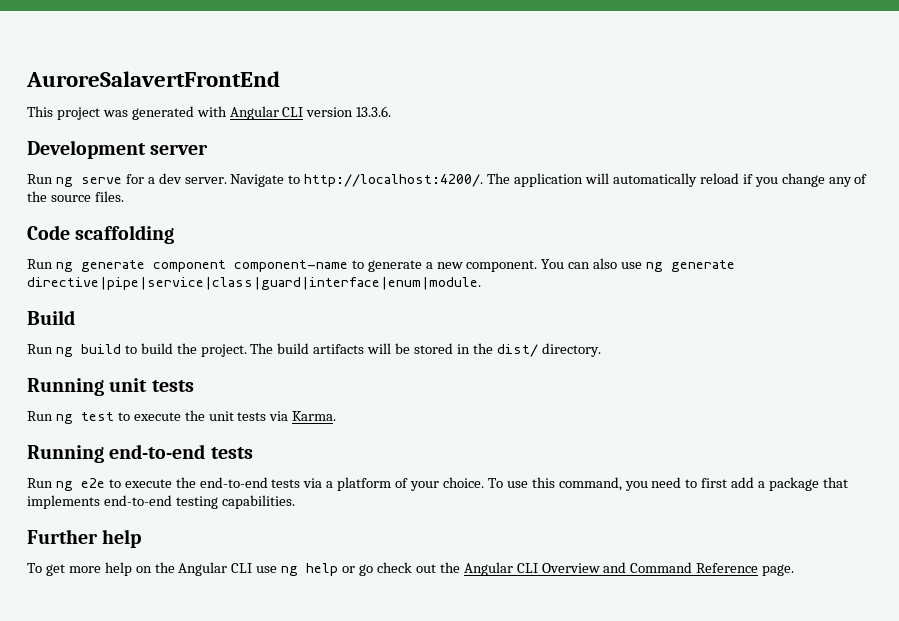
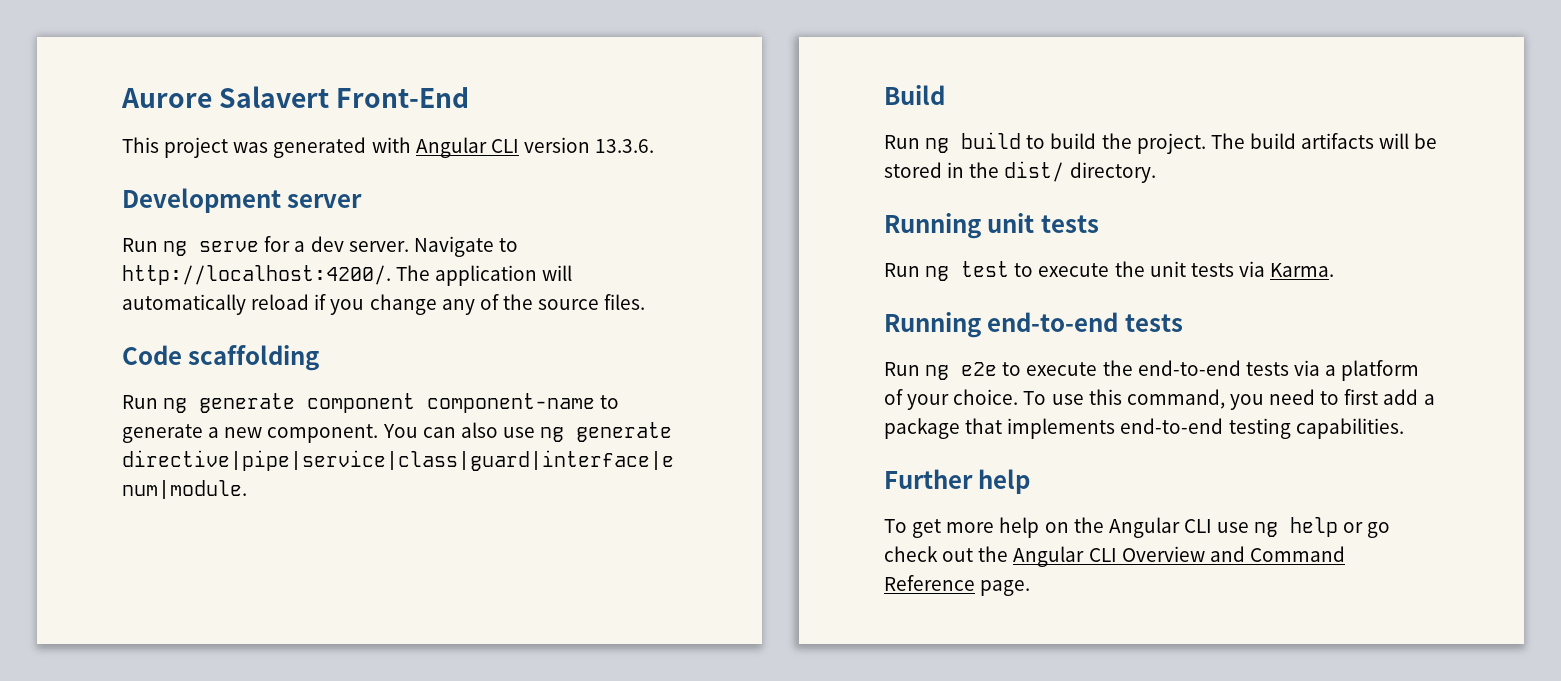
- AuroreSalavertFrontEnd
+ Aurore Salavert Front-End

